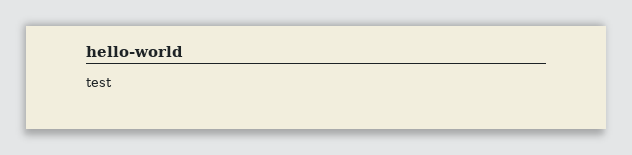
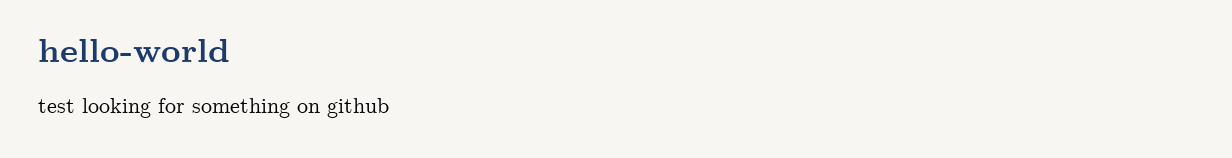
- test
+ test looking for something on github

